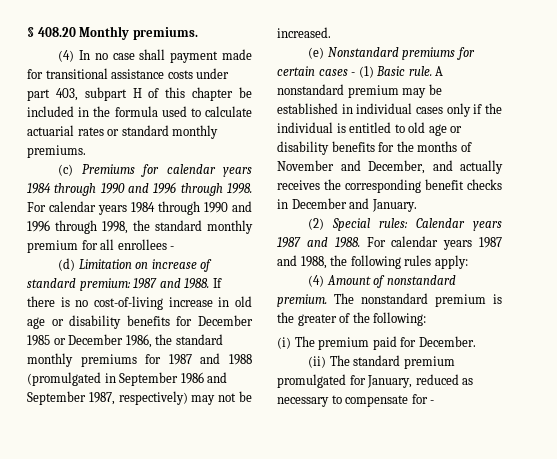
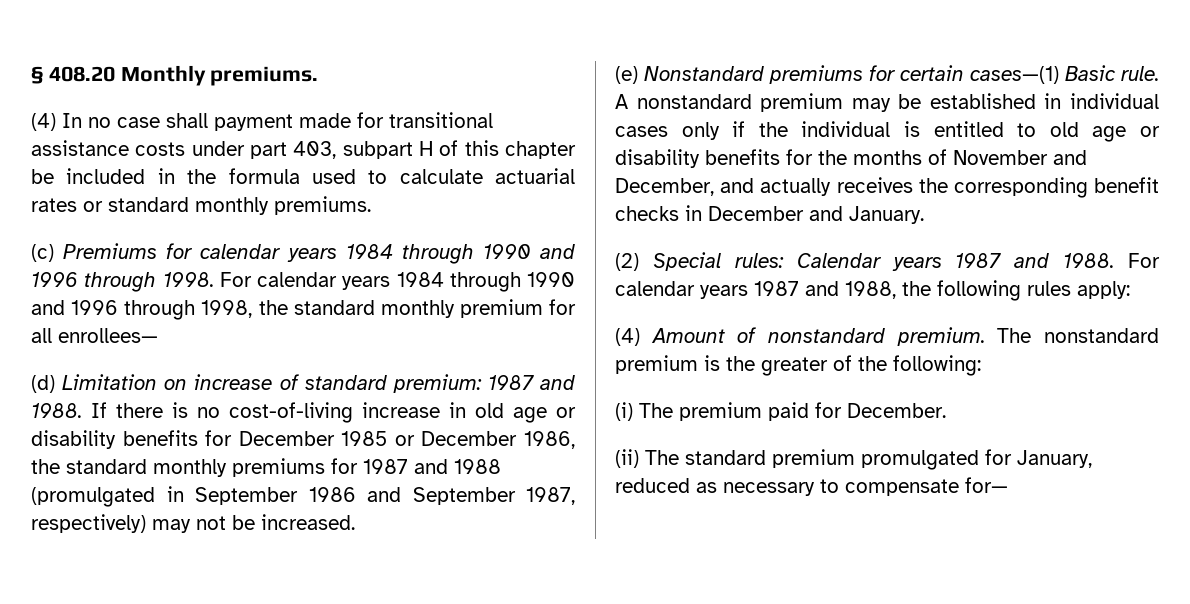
- For calendar years 1984 through 1990 and 1996 through 1998, the standard monthly premium for all enrollees -
+ For calendar years 1984 through 1990 and 1996 through 1998, the standard monthly premium for all enrollees—
- (e) Nonstandard premiums for certain cases - (1) Basic rule.
+ (e) Nonstandard premiums for certain cases—(1) Basic rule.
- (ii) The standard premium promulgated for January, reduced as necessary to compensate for -
+ (ii) The standard premium promulgated for January, reduced as necessary to compensate for—

